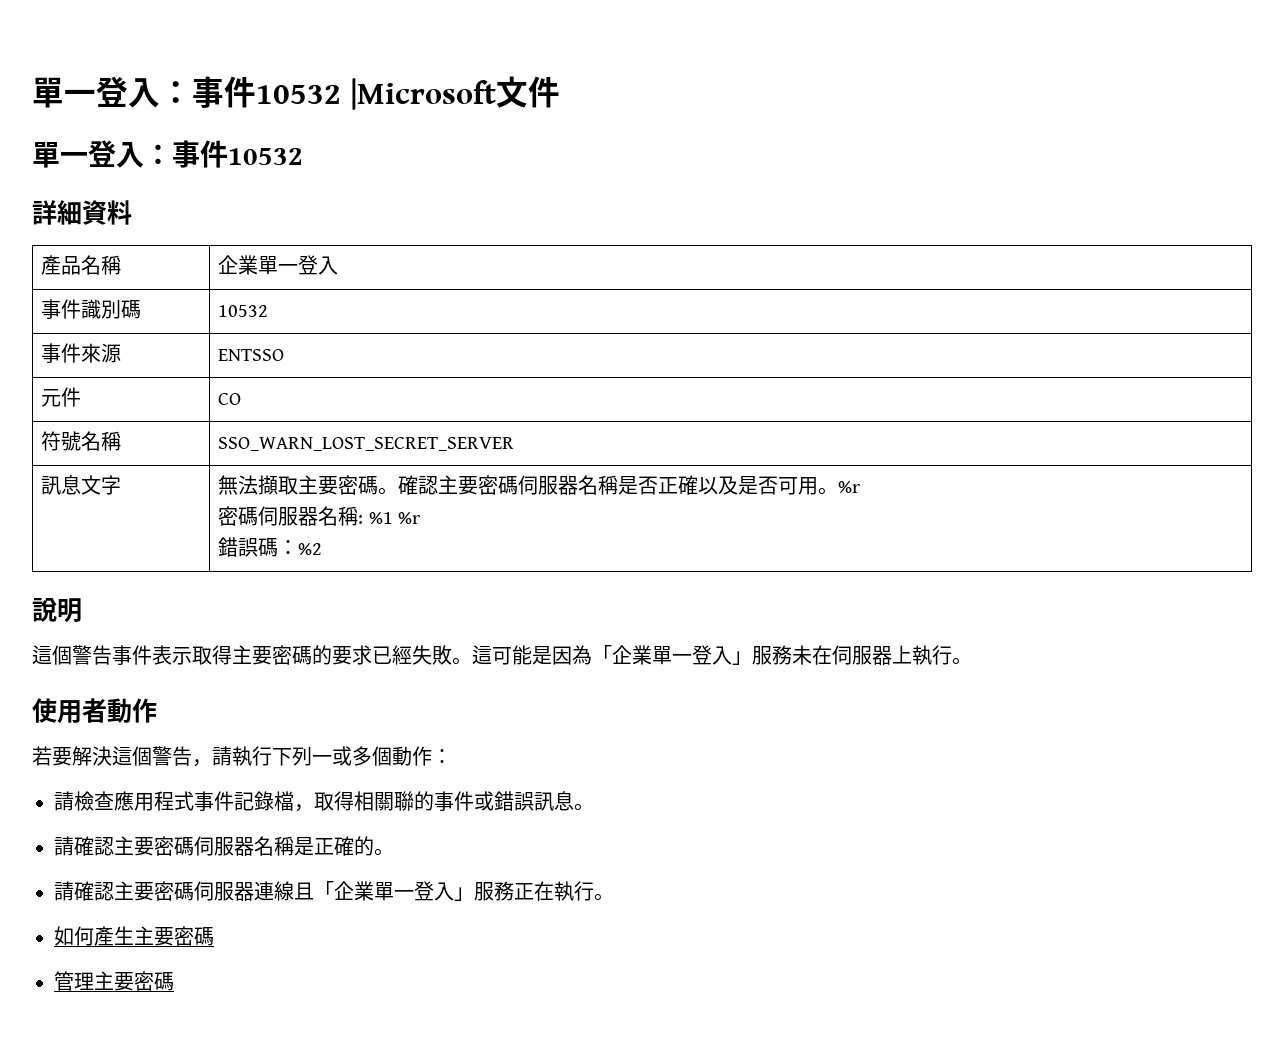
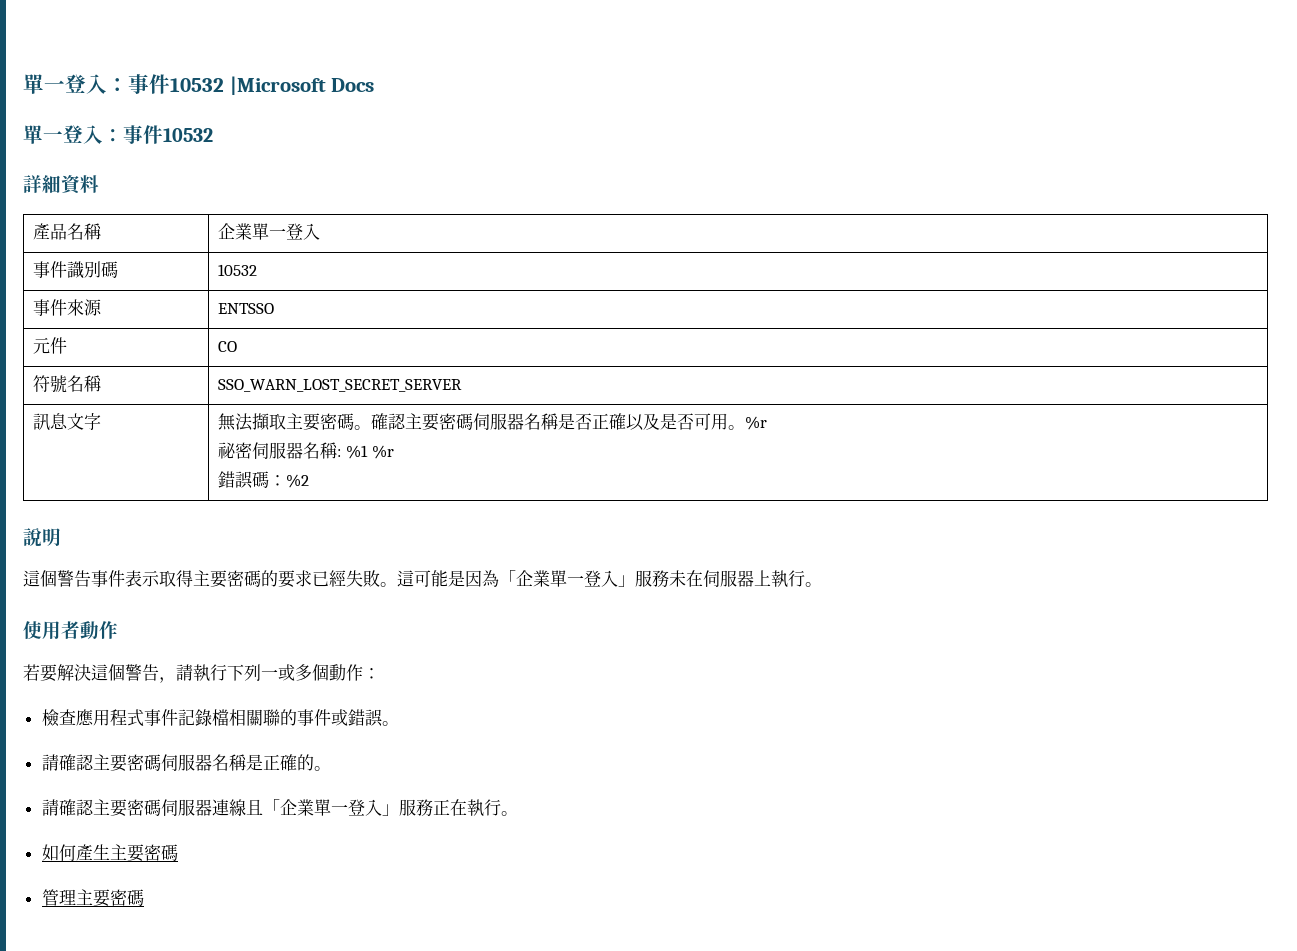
- 單一登入：事件10532 |Microsoft文件
+ 單一登入：事件10532 |Microsoft Docs
  訊息文字 | 無法擷取主要密碼。確認主要密碼伺服器名稱是否正確以及是否可用。%r
- 密碼伺服器名稱: %1 %r
+ 祕密伺服器名稱: %1 %r
- 請檢查應用程式事件記錄檔，取得相關聯的事件或錯誤訊息。
+ 檢查應用程式事件記錄檔相關聯的事件或錯誤。

